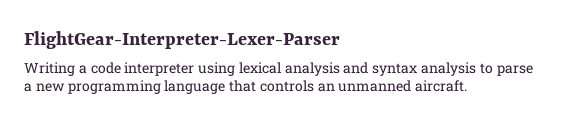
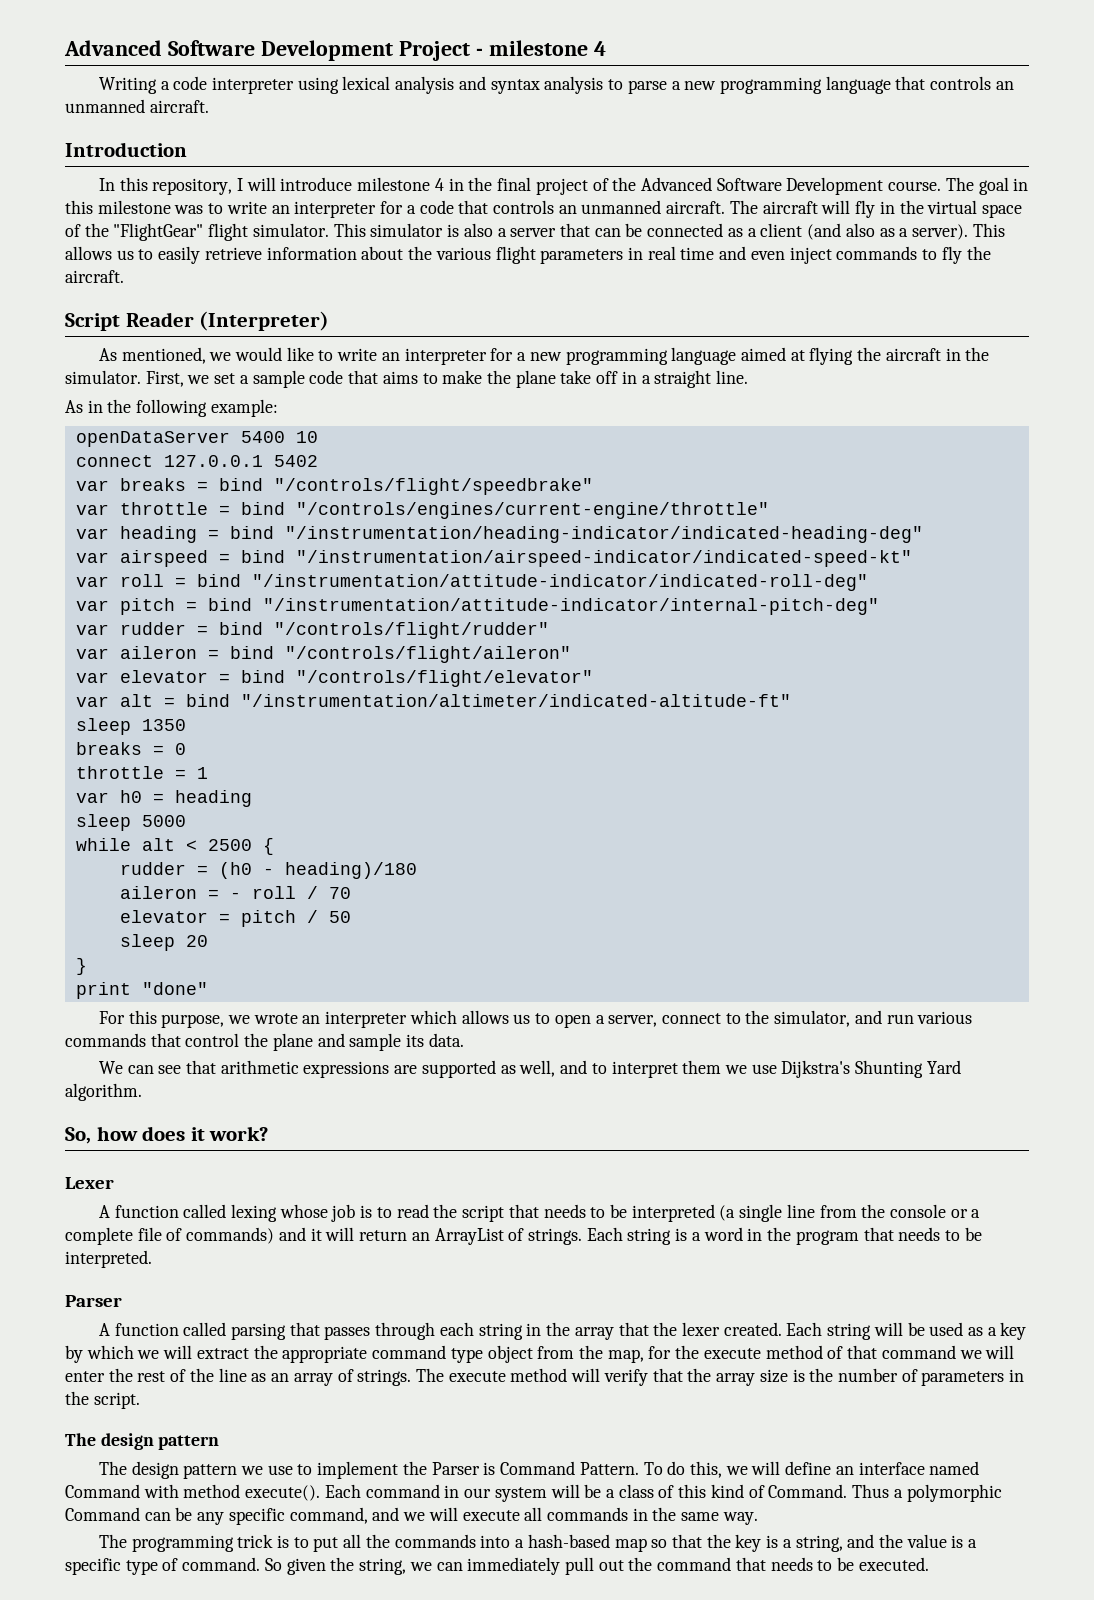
- FlightGear-Interpreter-Lexer-Parser
+ Advanced Software Development Project - milestone 4
+ Introduction
+ In this repository, I will introduce milestone 4 in the final project of the Advanced Software Development course. The goal in this milestone was to write an interpreter for a code that controls an unmanned aircraft. The aircraft will fly in the virtual space of the "FlightGear" flight simulator. This simulator is also a server that can be connected as a client (and also as a server). This allows us to easily retrieve information about the various flight parameters in real time and even inject commands to fly the aircraft.
+ Script Reader (Interpreter)
+ As mentioned, we would like to write an interpreter for a new programming language aimed at flying the aircraft in the simulator. First, we set a sample code that aims to make the plane take off in a straight line.
+ As in the following example:
+ openDataServer 5400 10
+ connect 127.0.0.1 5402
+ var breaks = bind "/controls/flight/speedbrake"
+ var throttle = bind "/controls/engines/current-engine/throttle"
+ var heading = bind "/instrumentation/heading-indicator/indicated-heading-deg"
+ var airspeed = bind "/instrumentation/airspeed-indicator/indicated-speed-kt"
+ var roll = bind "/instrumentation/attitude-indicator/indicated-roll-deg"
+ var pitch = bind "/instrumentation/attitude-indicator/internal-pitch-deg"
+ var rudder = bind "/controls/flight/rudder"
+ var aileron = bind "/controls/flight/aileron"
+ var elevator = bind "/controls/flight/elevator"
+ var alt = bind "/instrumentation/altimeter/indicated-altitude-ft"
+ sleep 1350
+ breaks = 0
+ throttle = 1
+ var h0 = heading
+ sleep 5000
+ while alt < 2500 {
+ rudder = (h0 - heading)/180
+ aileron = - roll / 70
+ elevator = pitch / 50
+ sleep 20
+ }
+ print "done"
+ For this purpose, we wrote an interpreter which allows us to open a server, connect to the simulator, and run various commands that control the plane and sample its data.
+ We can see that arithmetic expressions are supported as well, and to interpret them we use Dijkstra's Shunting Yard algorithm.
+ So, how does it work?
+ Lexer
+ A function called lexing whose job is to read the script that needs to be interpreted (a single line from the console or a complete file of commands) and it will return an ArrayList of strings. Each string is a word in the program that needs to be interpreted.
+ Parser
+ A function called parsing that passes through each string in the array that the lexer created. Each string will be used as a key by which we will extract the appropriate command type object from the map, for the execute method of that command we will enter the rest of the line as an array of strings. The execute method will verify that the array size is the number of parameters in the script.
+ The design pattern
+ The design pattern we use to implement the Parser is Command Pattern. To do this, we will define an interface named Command with method execute(). Each command in our system will be a class of this kind of Command. Thus a polymorphic Command can be any specific command, and we will execute all commands in the same way.
+ The programming trick is to put all the commands into a hash-based map so that the key is a string, and the value is a specific type of command. So given the string, we can immediately pull out the command that needs to be executed.

